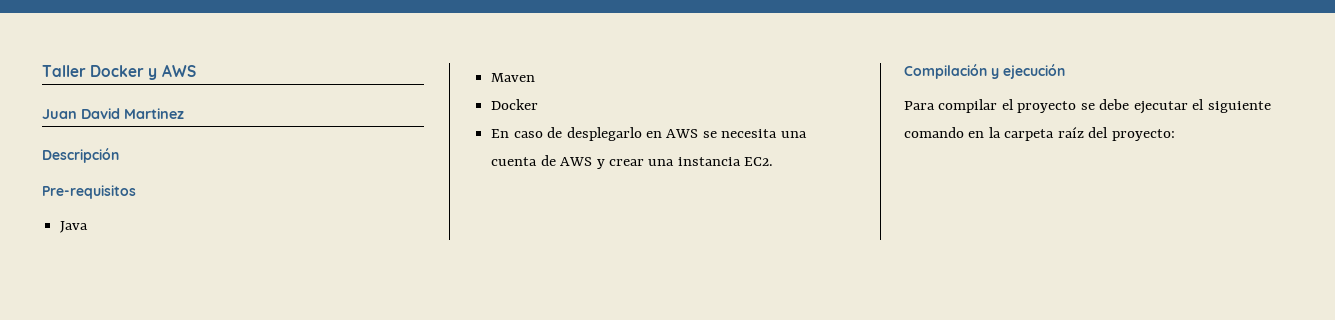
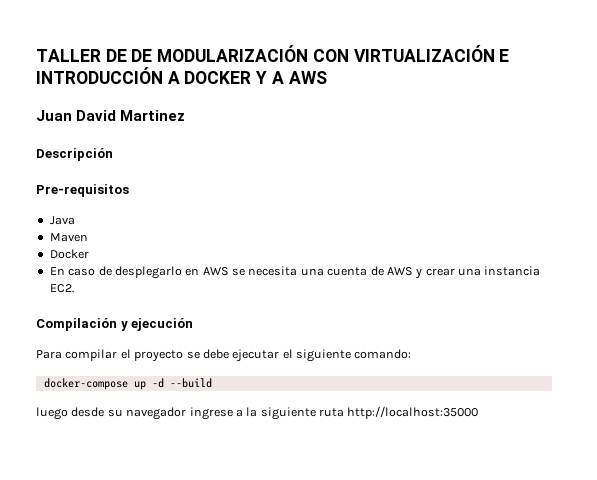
- Taller Docker y AWS
+ TALLER DE DE MODULARIZACIÓN CON VIRTUALIZACIÓN E INTRODUCCIÓN A DOCKER Y A AWS
- Para compilar el proyecto se debe ejecutar el siguiente comando en la carpeta raíz del proyecto:
+ Para compilar el proyecto se debe ejecutar el siguiente comando:
+ docker-compose up -d --build
+ luego desde su navegador ingrese a la siguiente ruta http://localhost:35000

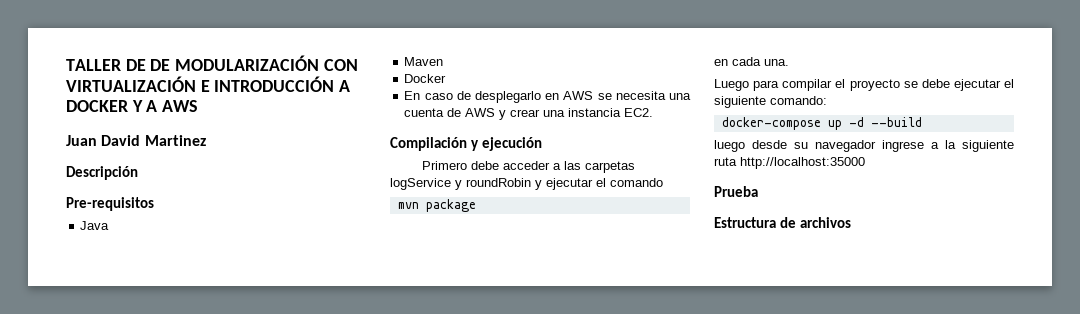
- Para compilar el proyecto se debe ejecutar el siguiente comando:
+ Primero debe acceder a las carpetas logService y roundRobin y ejecutar el comando
+ mvn package
+ en cada una.
+ Luego para compilar el proyecto se debe ejecutar el siguiente comando:
+ Prueba
+ Estructura de archivos

